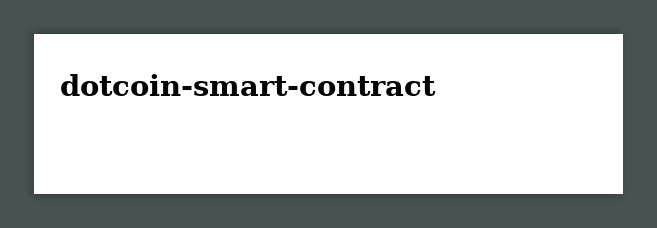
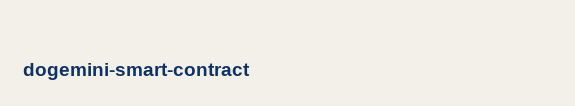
- dotcoin-smart-contract
+ dogemini-smart-contract

